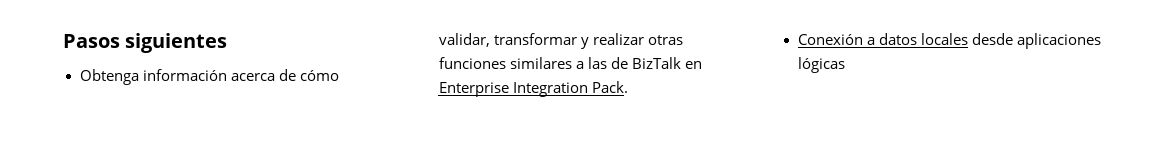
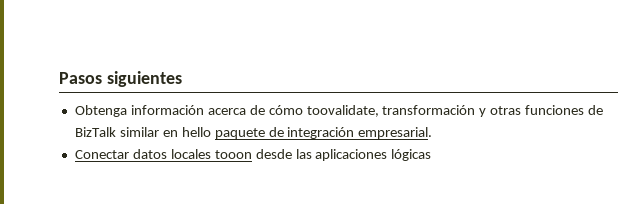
- Obtenga información acerca de cómo validar, transformar y realizar otras funciones similares a las de BizTalk en Enterprise Integration Pack.
- Conexión a datos locales desde aplicaciones lógicas
+ Obtenga información acerca de cómo toovalidate, transformación y otras funciones de BizTalk similar en hello paquete de integración empresarial.
+ Conectar datos locales tooon desde las aplicaciones lógicas

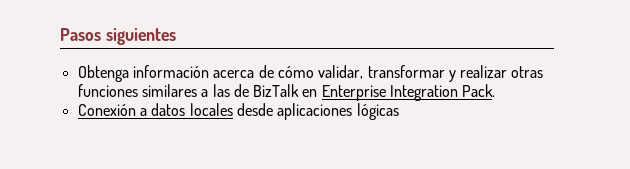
- Obtenga información acerca de cómo toovalidate, transformación y otras funciones de BizTalk similar en hello paquete de integración empresarial.
- Conectar datos locales tooon desde las aplicaciones lógicas
+ Obtenga información acerca de cómo validar, transformar y realizar otras funciones similares a las de BizTalk en Enterprise Integration Pack.
+ Conexión a datos locales desde aplicaciones lógicas

